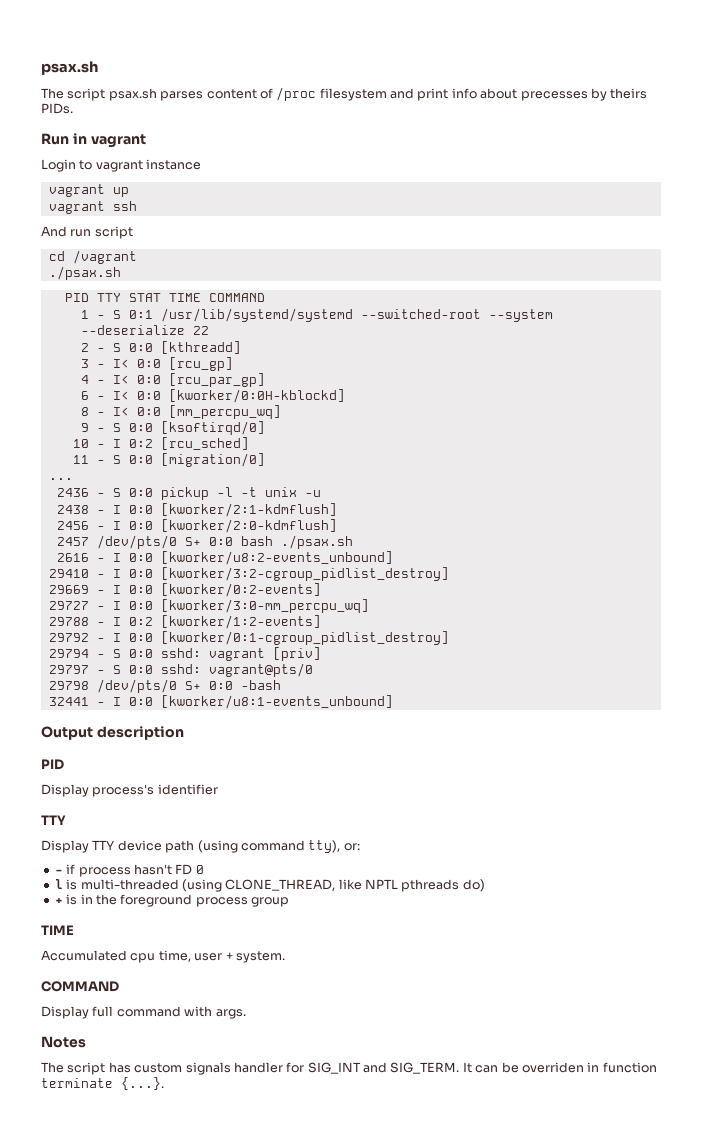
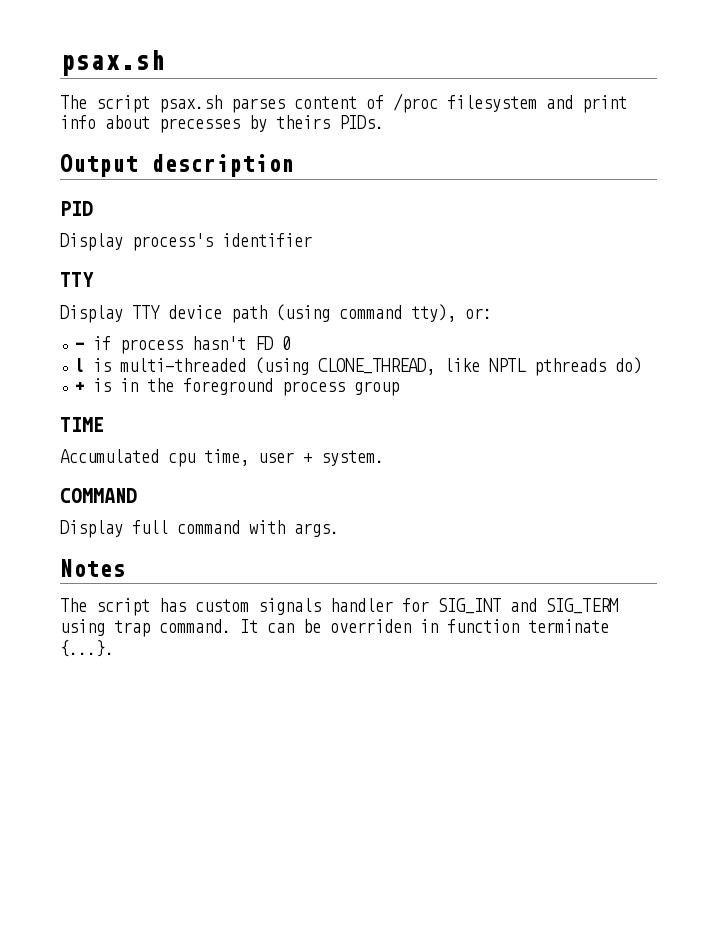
- Run in vagrant
- Login to vagrant instance
- vagrant up
- vagrant ssh
- And run script
- cd /vagrant
- ./psax.sh
- PID TTY STAT TIME COMMAND
- 1 - S 0:1 /usr/lib/systemd/systemd --switched-root --system --deserialize 22
- 2 - S 0:0 [kthreadd]
- 3 - I< 0:0 [rcu_gp]
- 4 - I< 0:0 [rcu_par_gp]
- 6 - I< 0:0 [kworker/0:0H-kblockd]
- 8 - I< 0:0 [mm_percpu_wq]
- 9 - S 0:0 [ksoftirqd/0]
- 10 - I 0:2 [rcu_sched]
- 11 - S 0:0 [migration/0]
- ...
- 2436 - S 0:0 pickup -l -t unix -u
- 2438 - I 0:0 [kworker/2:1-kdmflush]
- 2456 - I 0:0 [kworker/2:0-kdmflush]
- 2457 /dev/pts/0 S+ 0:0 bash ./psax.sh
- 2616 - I 0:0 [kworker/u8:2-events_unbound]
- 29410 - I 0:0 [kworker/3:2-cgroup_pidlist_destroy]
- 29669 - I 0:0 [kworker/0:2-events]
- 29727 - I 0:0 [kworker/3:0-mm_percpu_wq]
- 29788 - I 0:2 [kworker/1:2-events]
- 29792 - I 0:0 [kworker/0:1-cgroup_pidlist_destroy]
- 29794 - S 0:0 sshd: vagrant [priv]
- 29797 - S 0:0 sshd: vagrant@pts/0
- 29798 /dev/pts/0 S+ 0:0 -bash
- 32441 - I 0:0 [kworker/u8:1-events_unbound]
- The script has custom signals handler for SIG_INT and SIG_TERM.
+ The script has custom signals handler for SIG_INT and SIG_TERM using trap command.

